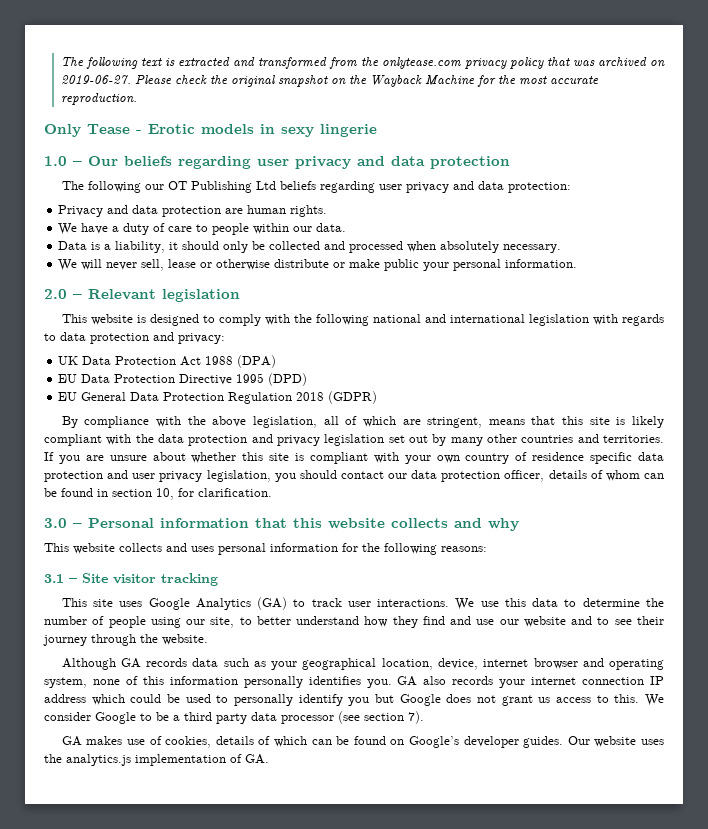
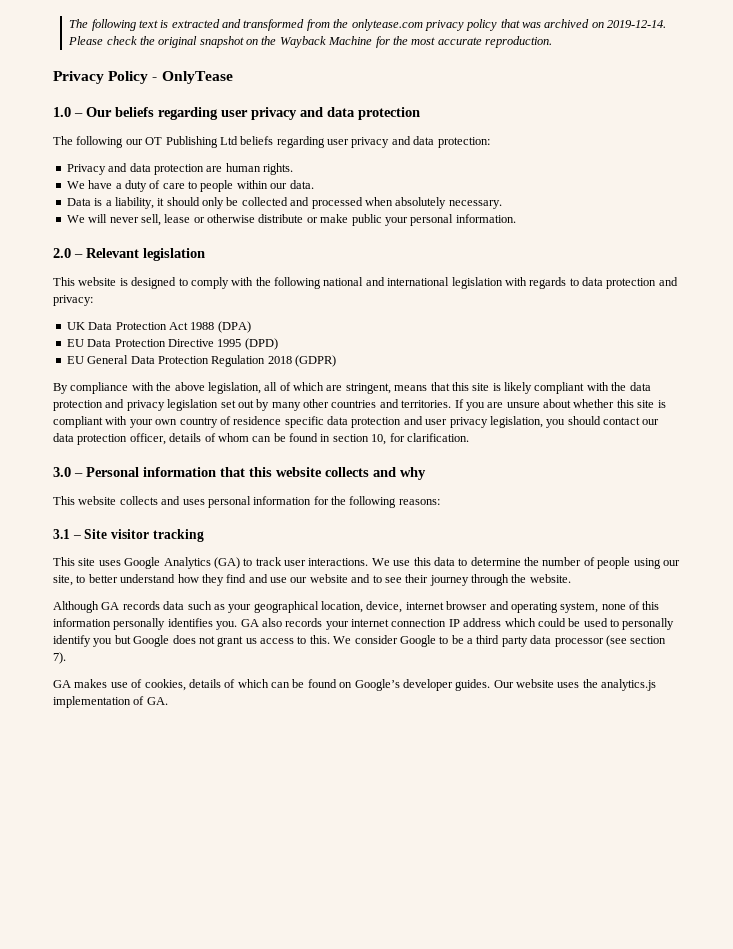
- The following text is extracted and transformed from the onlytease.com privacy policy that was archived on 2019-06-27.
+ The following text is extracted and transformed from the onlytease.com privacy policy that was archived on 2019-12-14.
- Only Tease - Erotic models in sexy lingerie
+ Privacy Policy - OnlyTease

